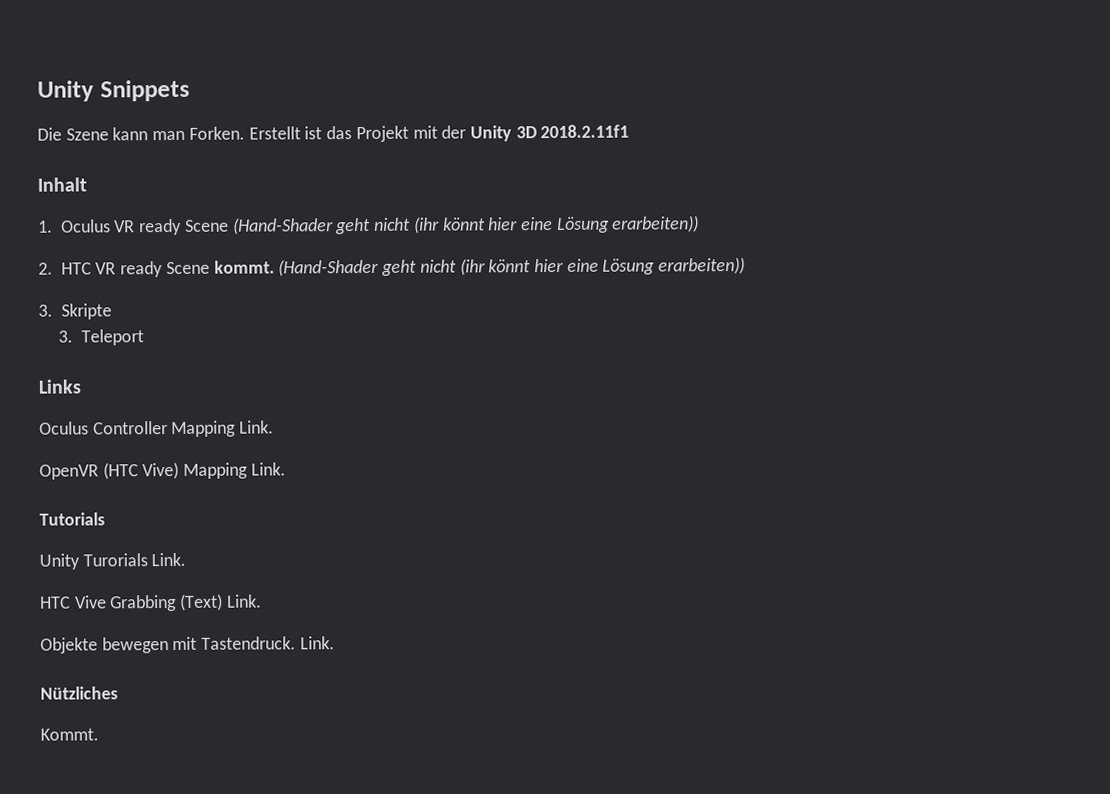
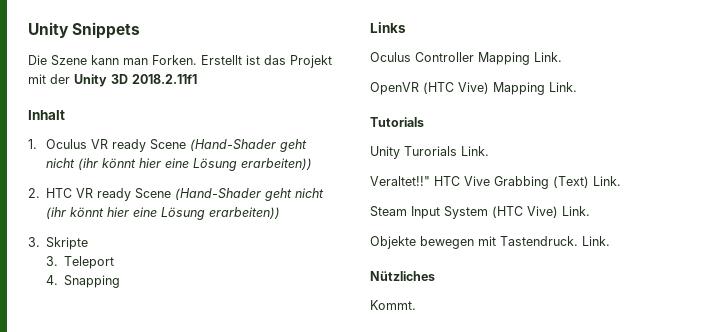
- 2. HTC VR ready Scene kommt. (Hand-Shader geht nicht (ihr könnt hier eine Lösung erarbeiten))
+ 2. HTC VR ready Scene (Hand-Shader geht nicht (ihr könnt hier eine Lösung erarbeiten))
+ 4. Snapping
+ Veraltet!!"
+ Steam Input System (HTC Vive) Link.

